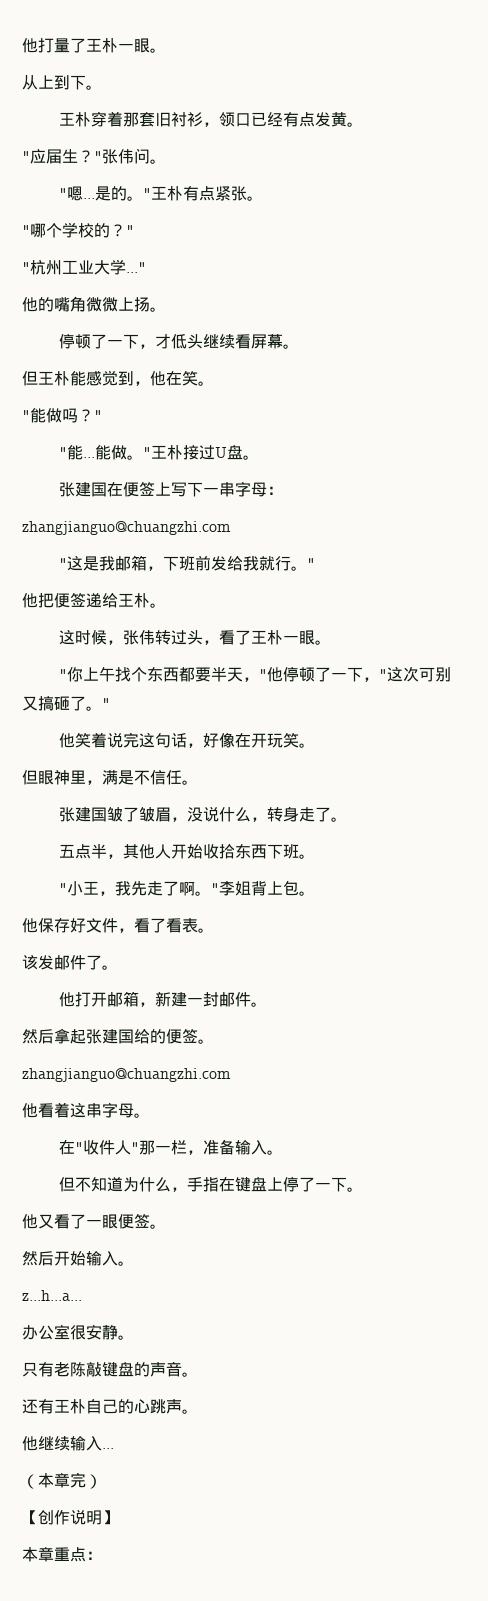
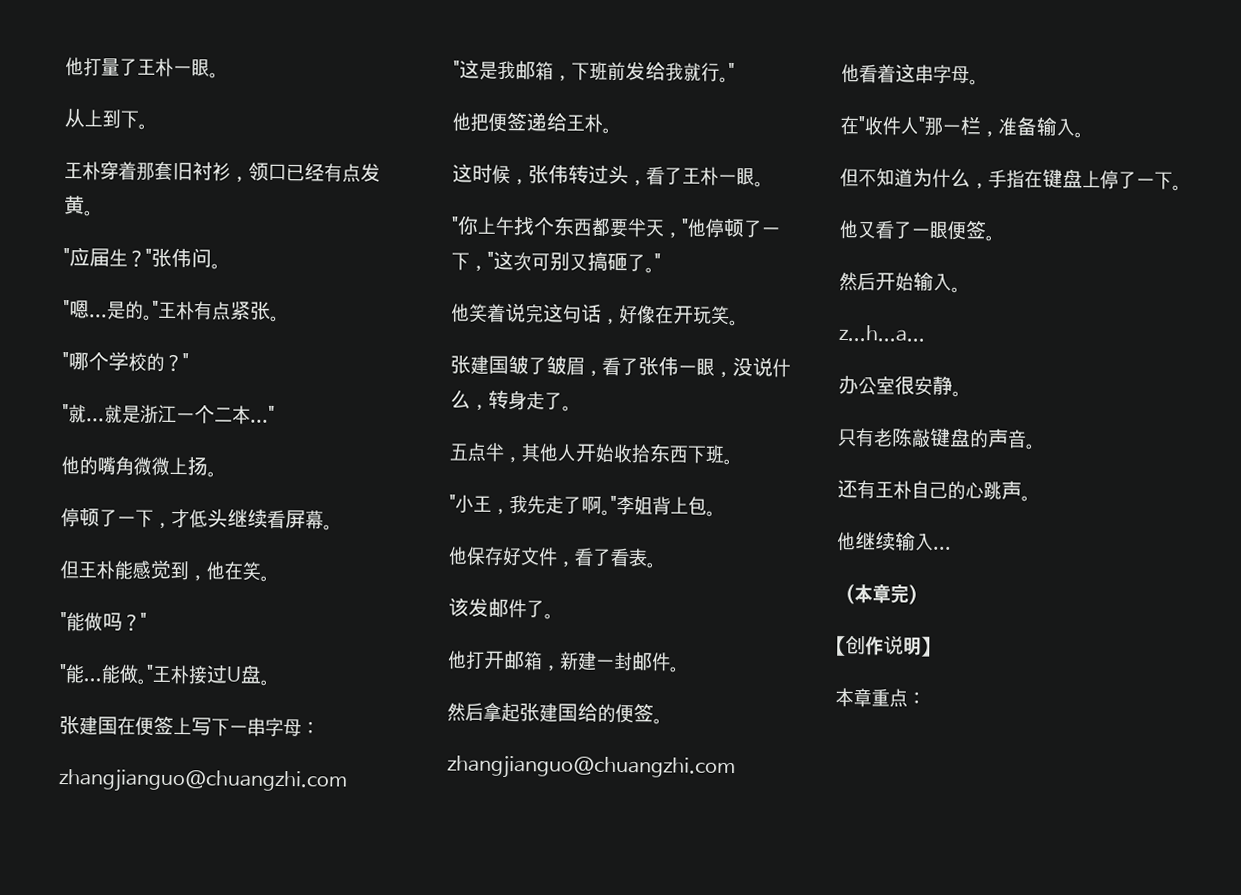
- "杭州工业大学..."
+ "就...就是浙江一个二本..."
- 但眼神里，满是不信任。
- 张建国皱了皱眉，没说什么，转身走了。
+ 张建国皱了皱眉，看了张伟一眼，没说什么，转身走了。

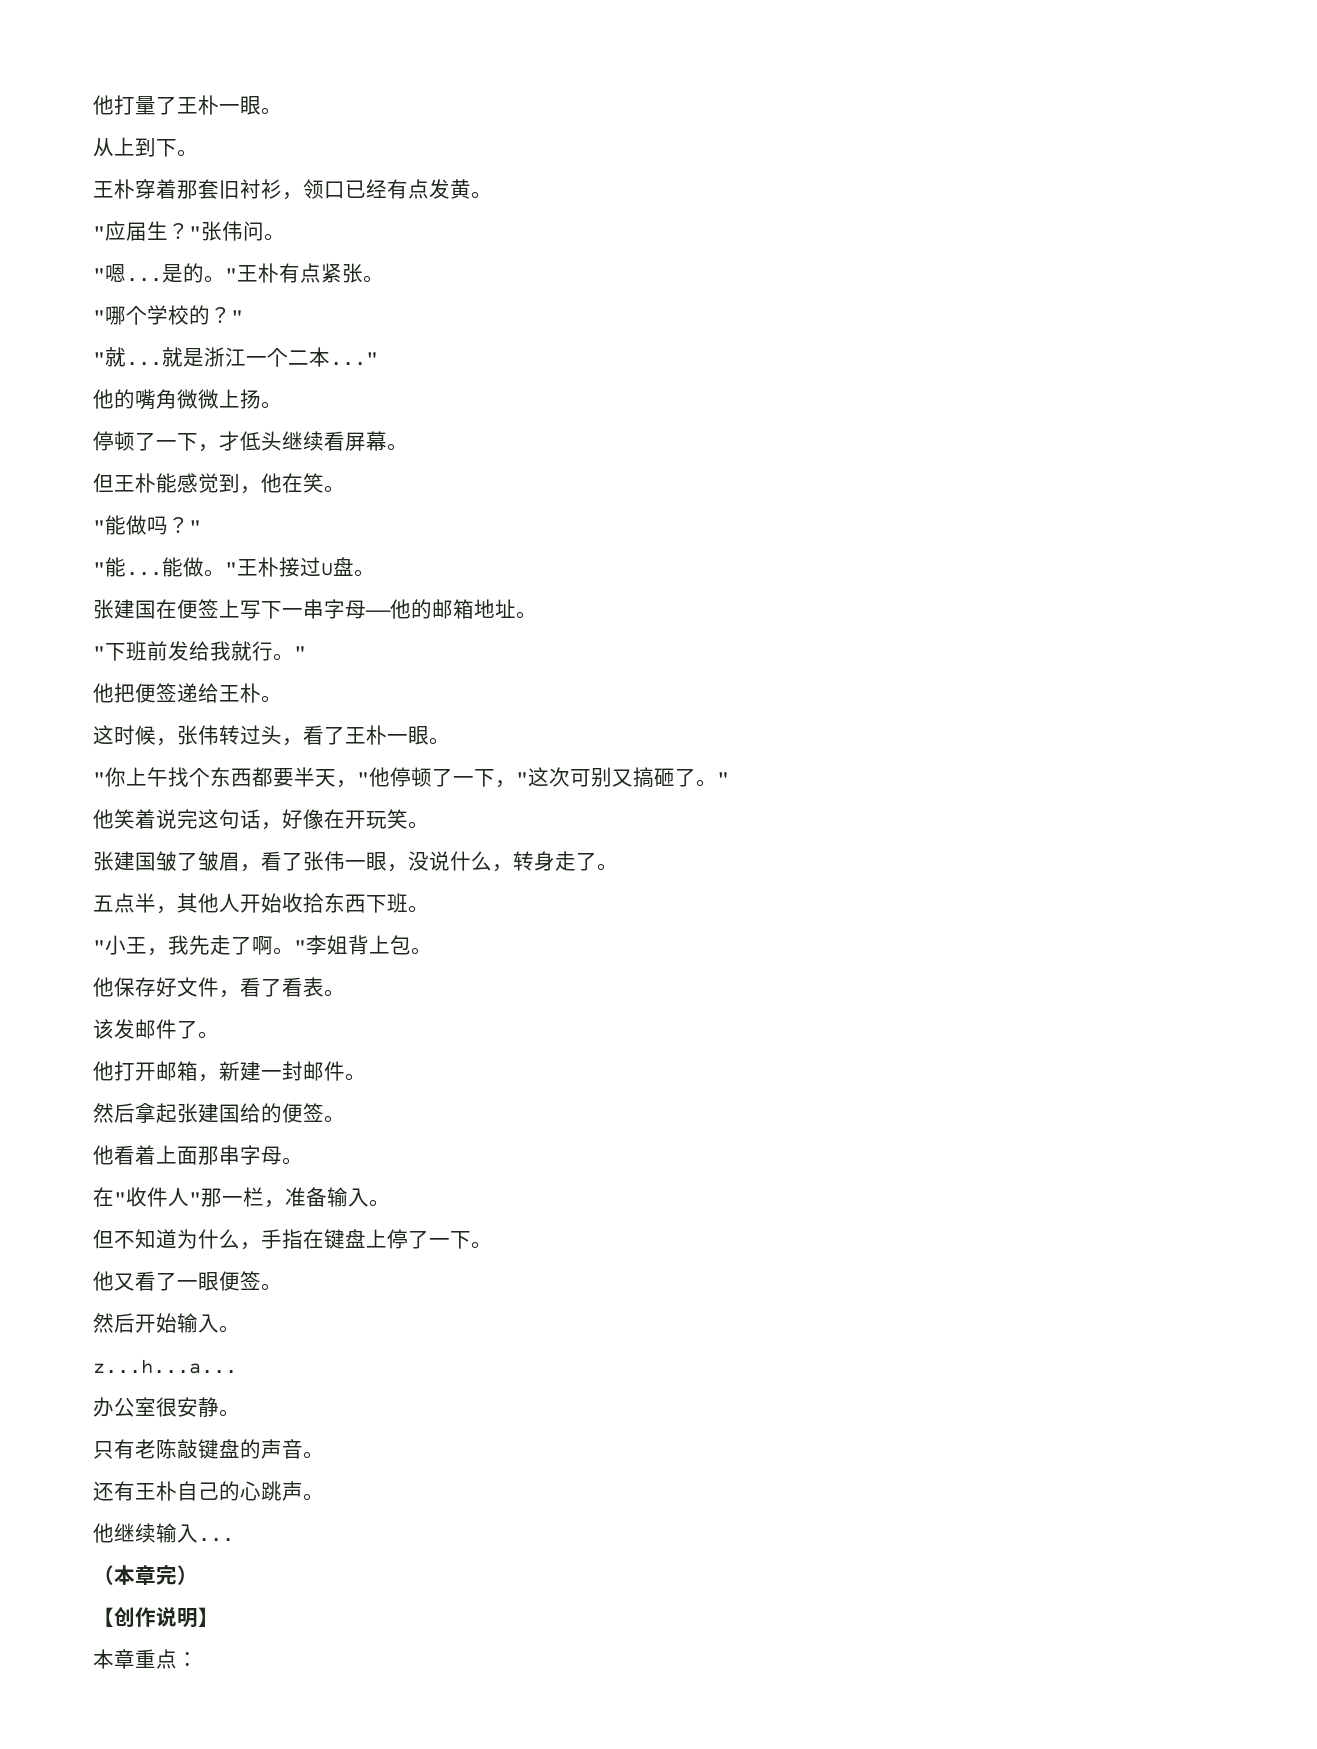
- 张建国在便签上写下一串字母：
- zhangjianguo@chuangzhi.com
- "这是我邮箱，下班前发给我就行。
+ 张建国在便签上写下一串字母——他的邮箱地址。
+ "下班前发给我就行。
  然后拿起张建国给的便签。
- zhangjianguo@chuangzhi.com
- 他看着这串字母。
+ 他看着上面那串字母。

